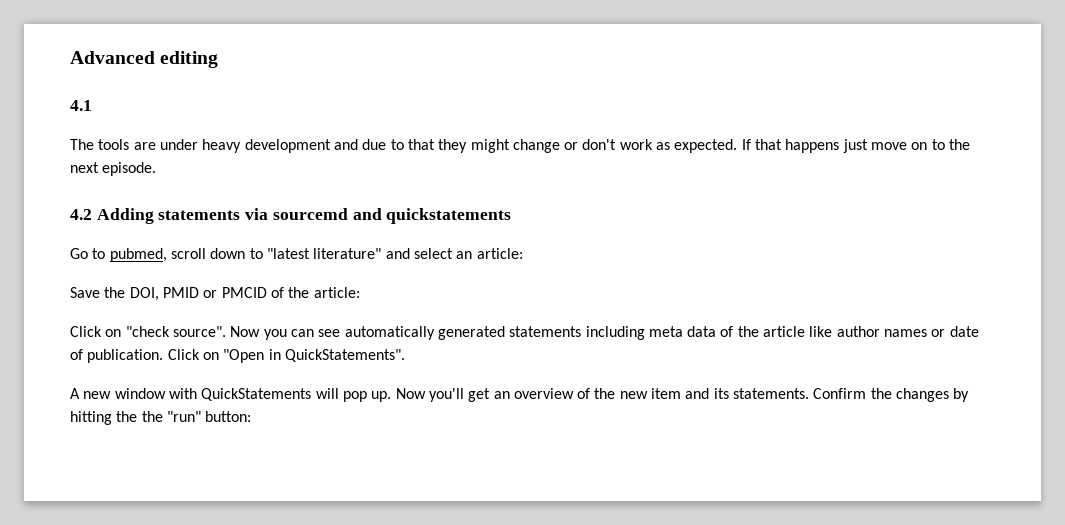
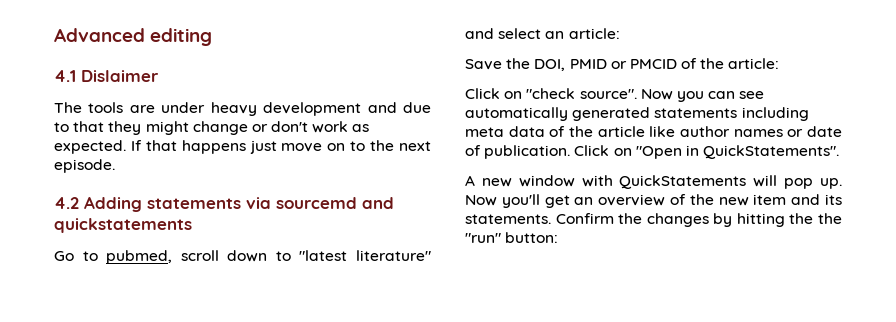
- 4.1
+ 4.1 Dislaimer

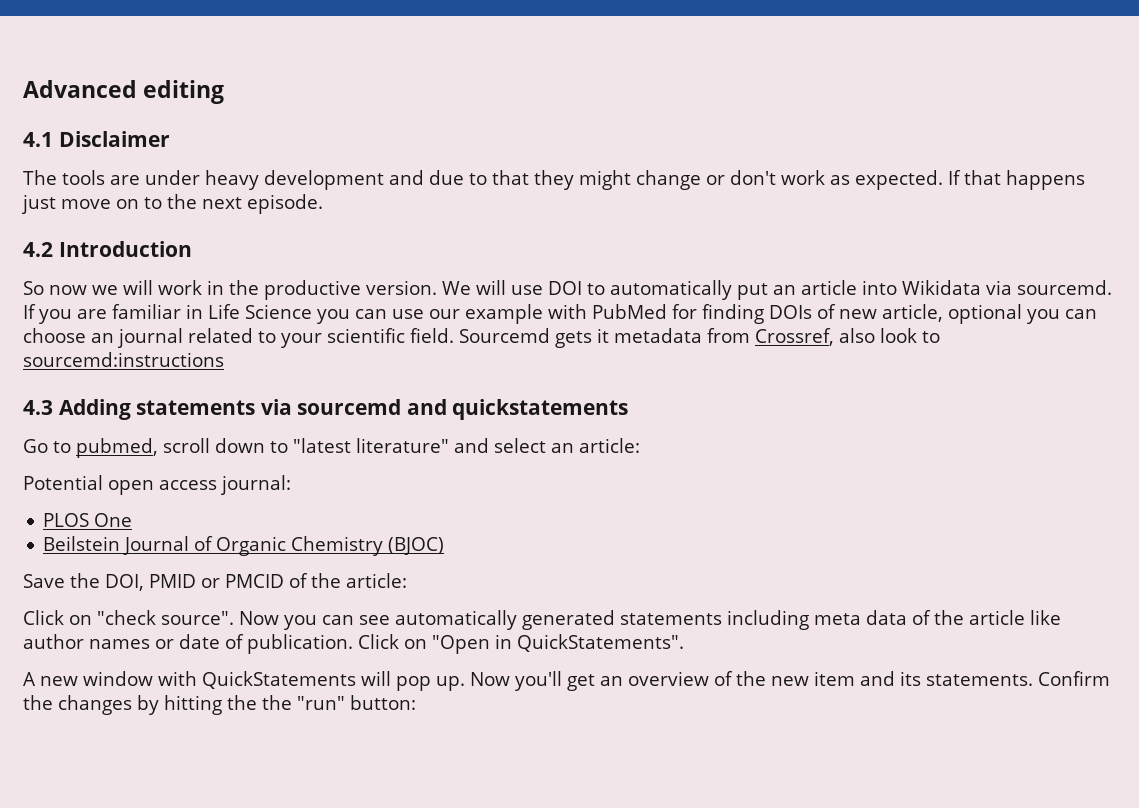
- 4.1 Dislaimer
+ 4.1 Disclaimer
- 4.2 Adding statements via sourcemd and quickstatements
+ 4.2 Introduction
+ So now we will work in the productive version. We will use DOI to automatically put an article into Wikidata via sourcemd. If you are familiar in Life Science you can use our example with PubMed for finding DOIs of new article, optional you can choose an journal related to your scientific field. Sourcemd gets it metadata from Crossref, also look to sourcemd:instructions
+ 4.3 Adding statements via sourcemd and quickstatements
+ Potential open access journal:
+ PLOS One
+ Beilstein Journal of Organic Chemistry (BJOC)

